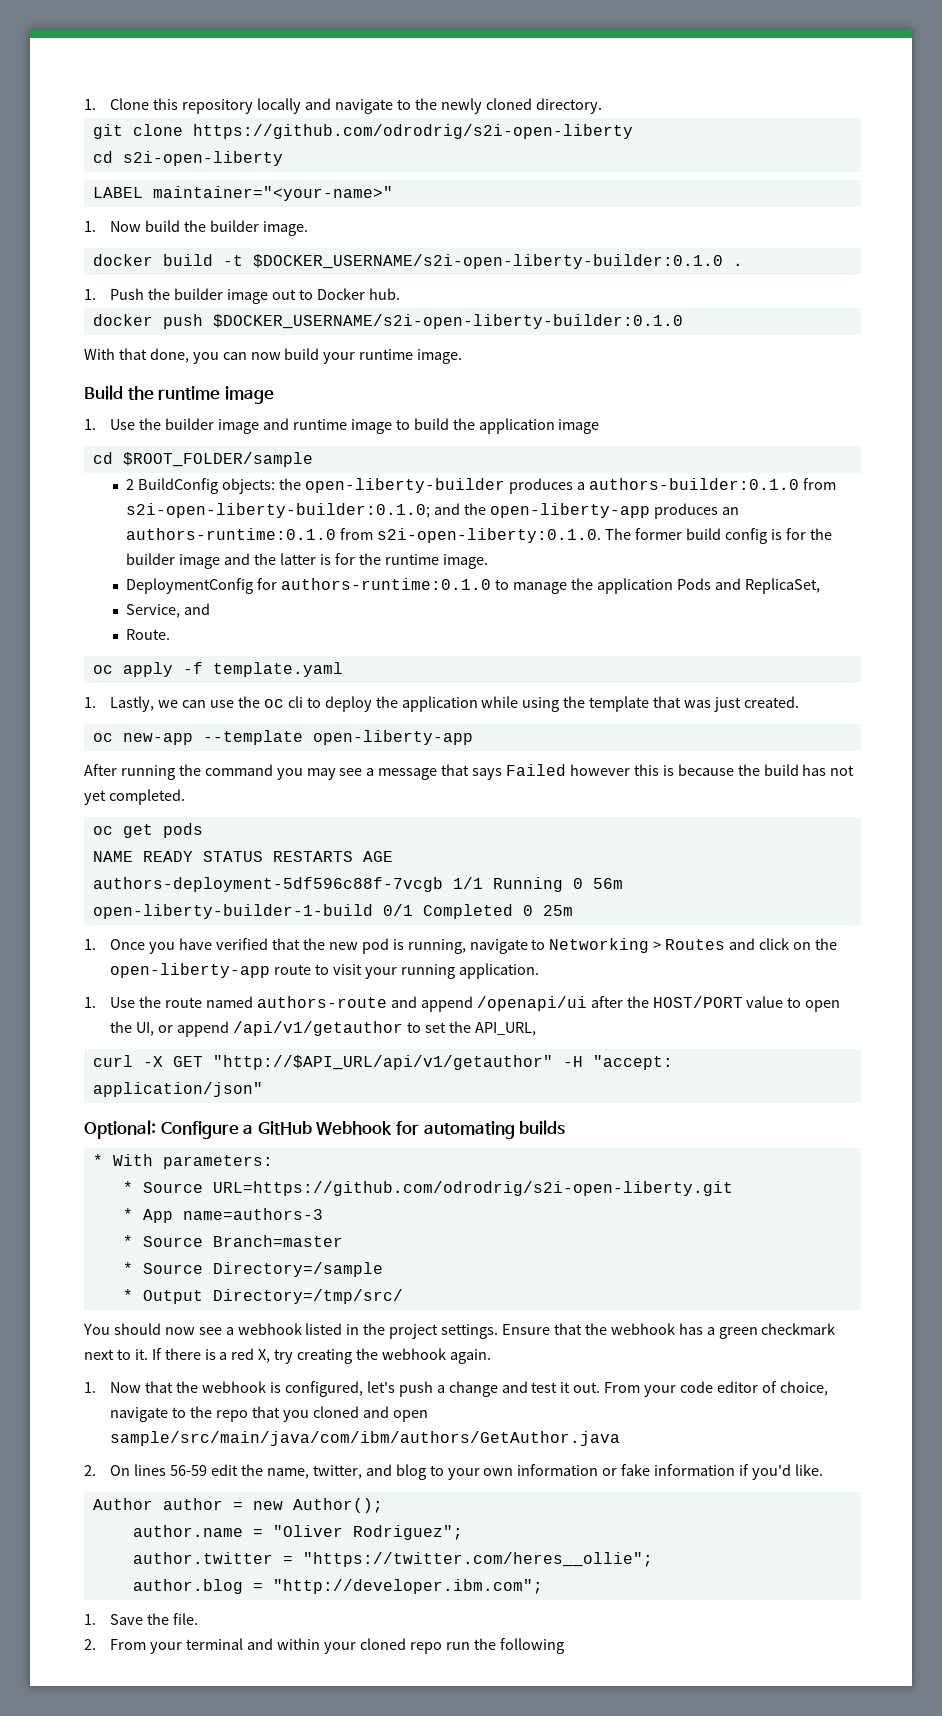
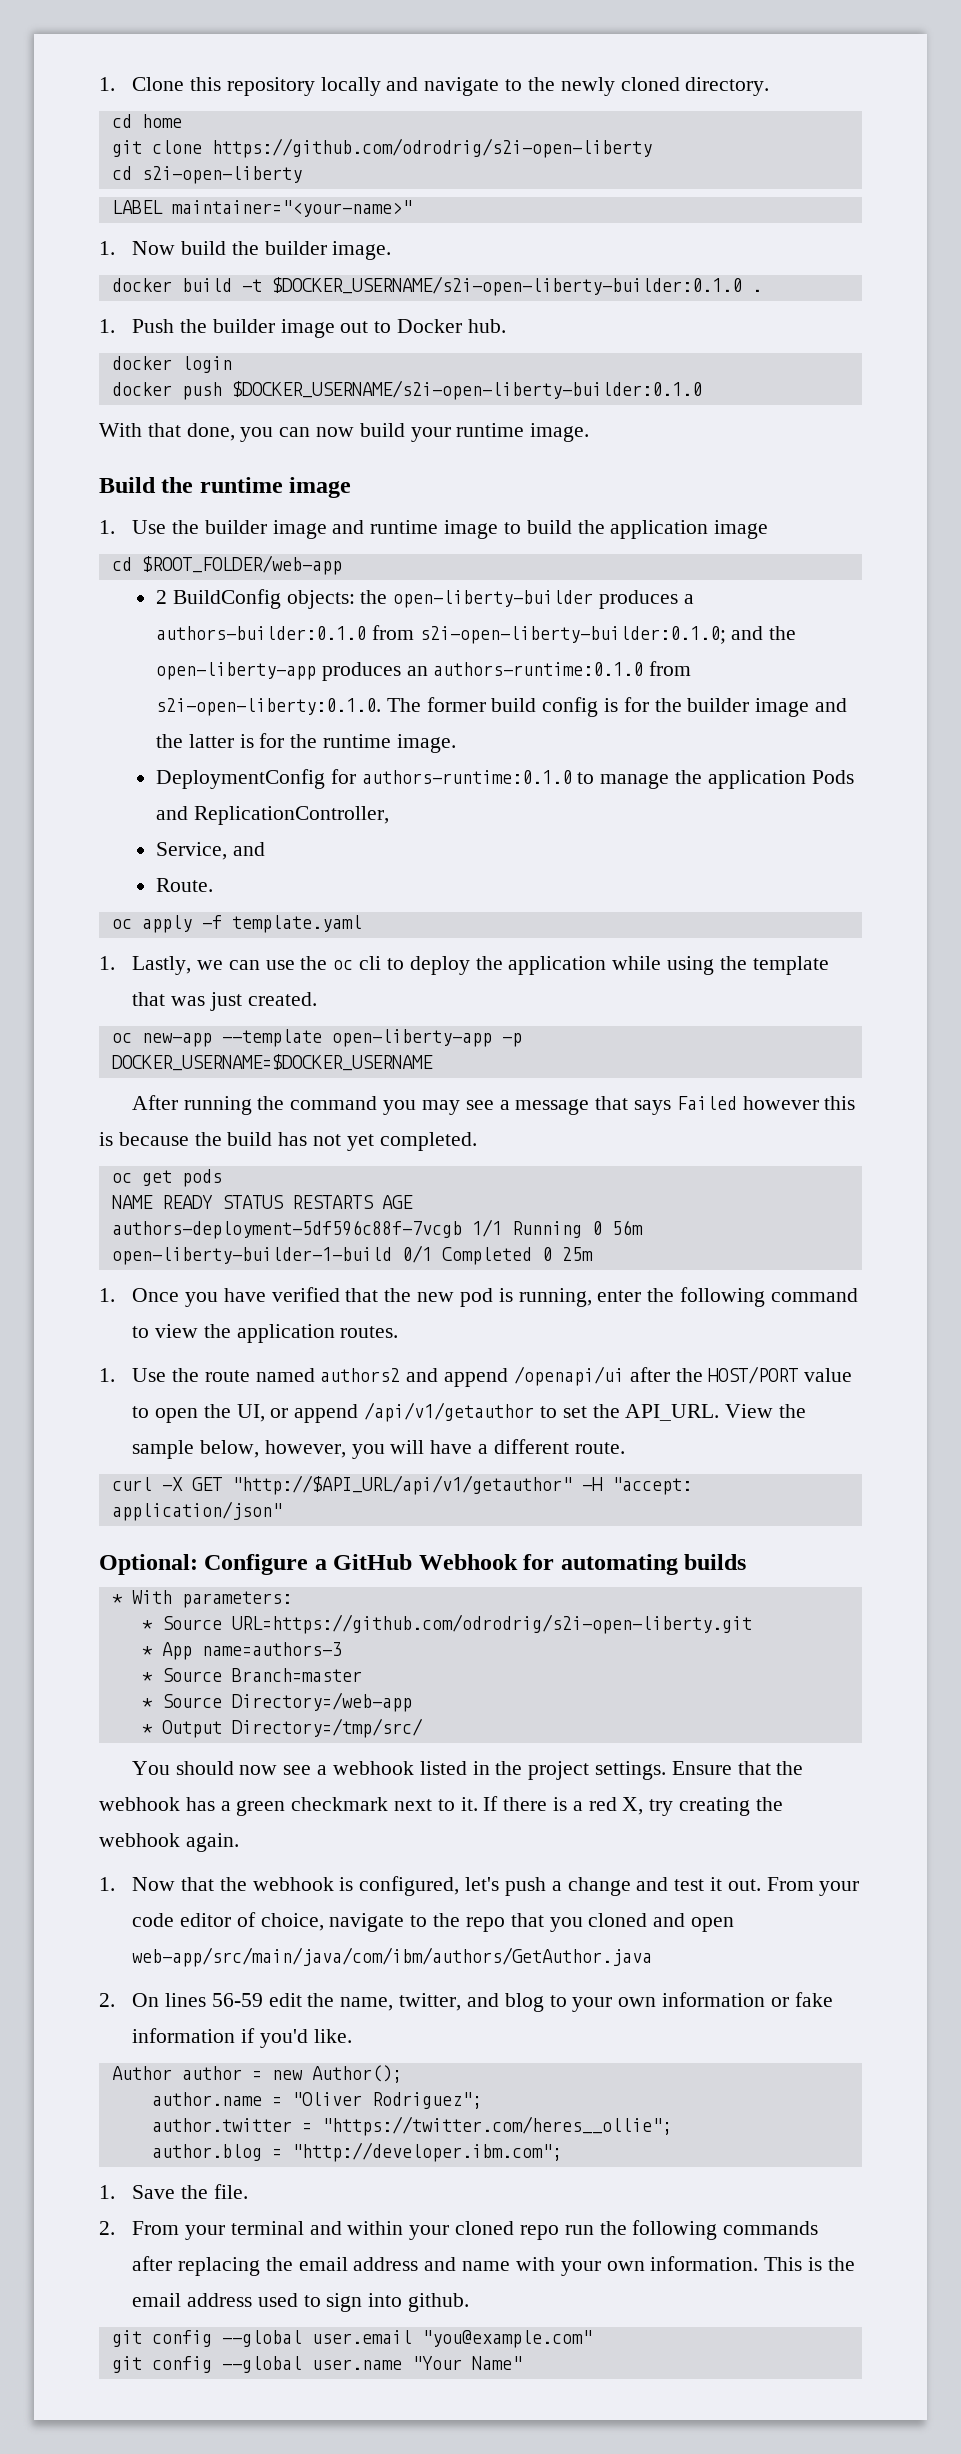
+ cd home
+ docker login
- cd $ROOT_FOLDER/sample
+ cd $ROOT_FOLDER/web-app
- DeploymentConfig for authors-runtime:0.1.0 to manage the application Pods and ReplicaSet,
+ DeploymentConfig for authors-runtime:0.1.0 to manage the application Pods and ReplicationController,
- oc new-app --template open-liberty-app
+ oc new-app --template open-liberty-app -p DOCKER_USERNAME=$DOCKER_USERNAME
- 1. Once you have verified that the new pod is running, navigate to Networking > Routes and click on the open-liberty-app route to visit your running application.
+ 1. Once you have verified that the new pod is running, enter the following command to view the application routes.
- 1. Use the route named authors-route and append /openapi/ui after the HOST/PORT value to open the UI, or append /api/v1/getauthor to set the API_URL,
+ 1. Use the route named authors2 and append /openapi/ui after the HOST/PORT value to open the UI, or append /api/v1/getauthor to set the API_URL. View the sample below, however, you will have a different route.
- * Source Directory=/sample
+ * Source Directory=/web-app
- From your code editor of choice, navigate to the repo that you cloned and open sample/src/main/java/com/ibm/authors/GetAuthor.java
+ From your code editor of choice, navigate to the repo that you cloned and open web-app/src/main/java/com/ibm/authors/GetAuthor.java
- 2. From your terminal and within your cloned repo run the following
+ 2. From your terminal and within your cloned repo run the following commands after replacing the email address and name with your own information. This is the email address used to sign into github.
+ git config --global user.email "you@example.com"
+ git config --global user.name "Your Name"

